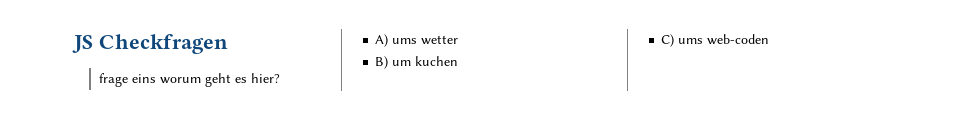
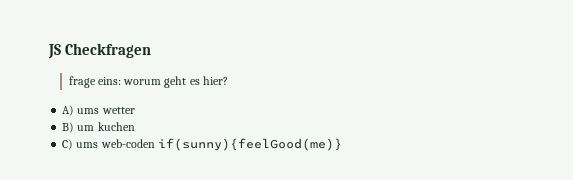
- frage eins worum geht es hier?
+ frage eins: worum geht es hier?
- C) ums web-coden
+ C) ums web-coden if(sunny){feelGood(me)}

